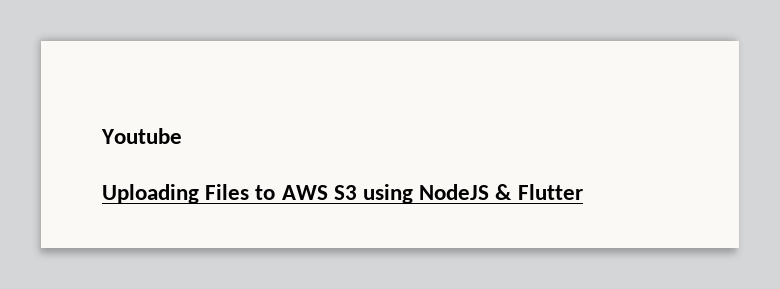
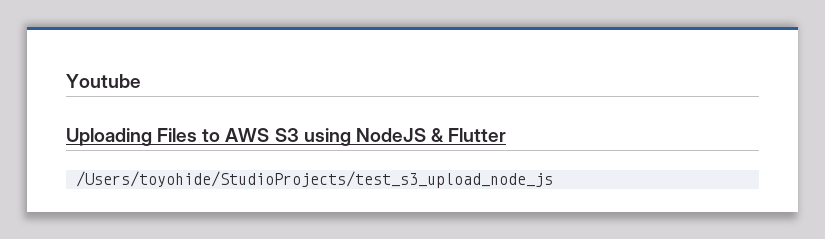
+ /Users/toyohide/StudioProjects/test_s3_upload_node_js

